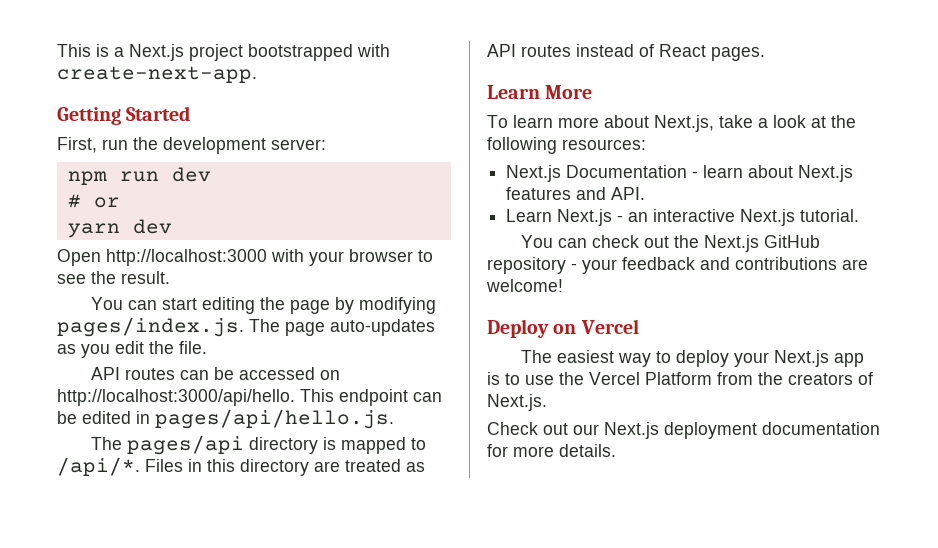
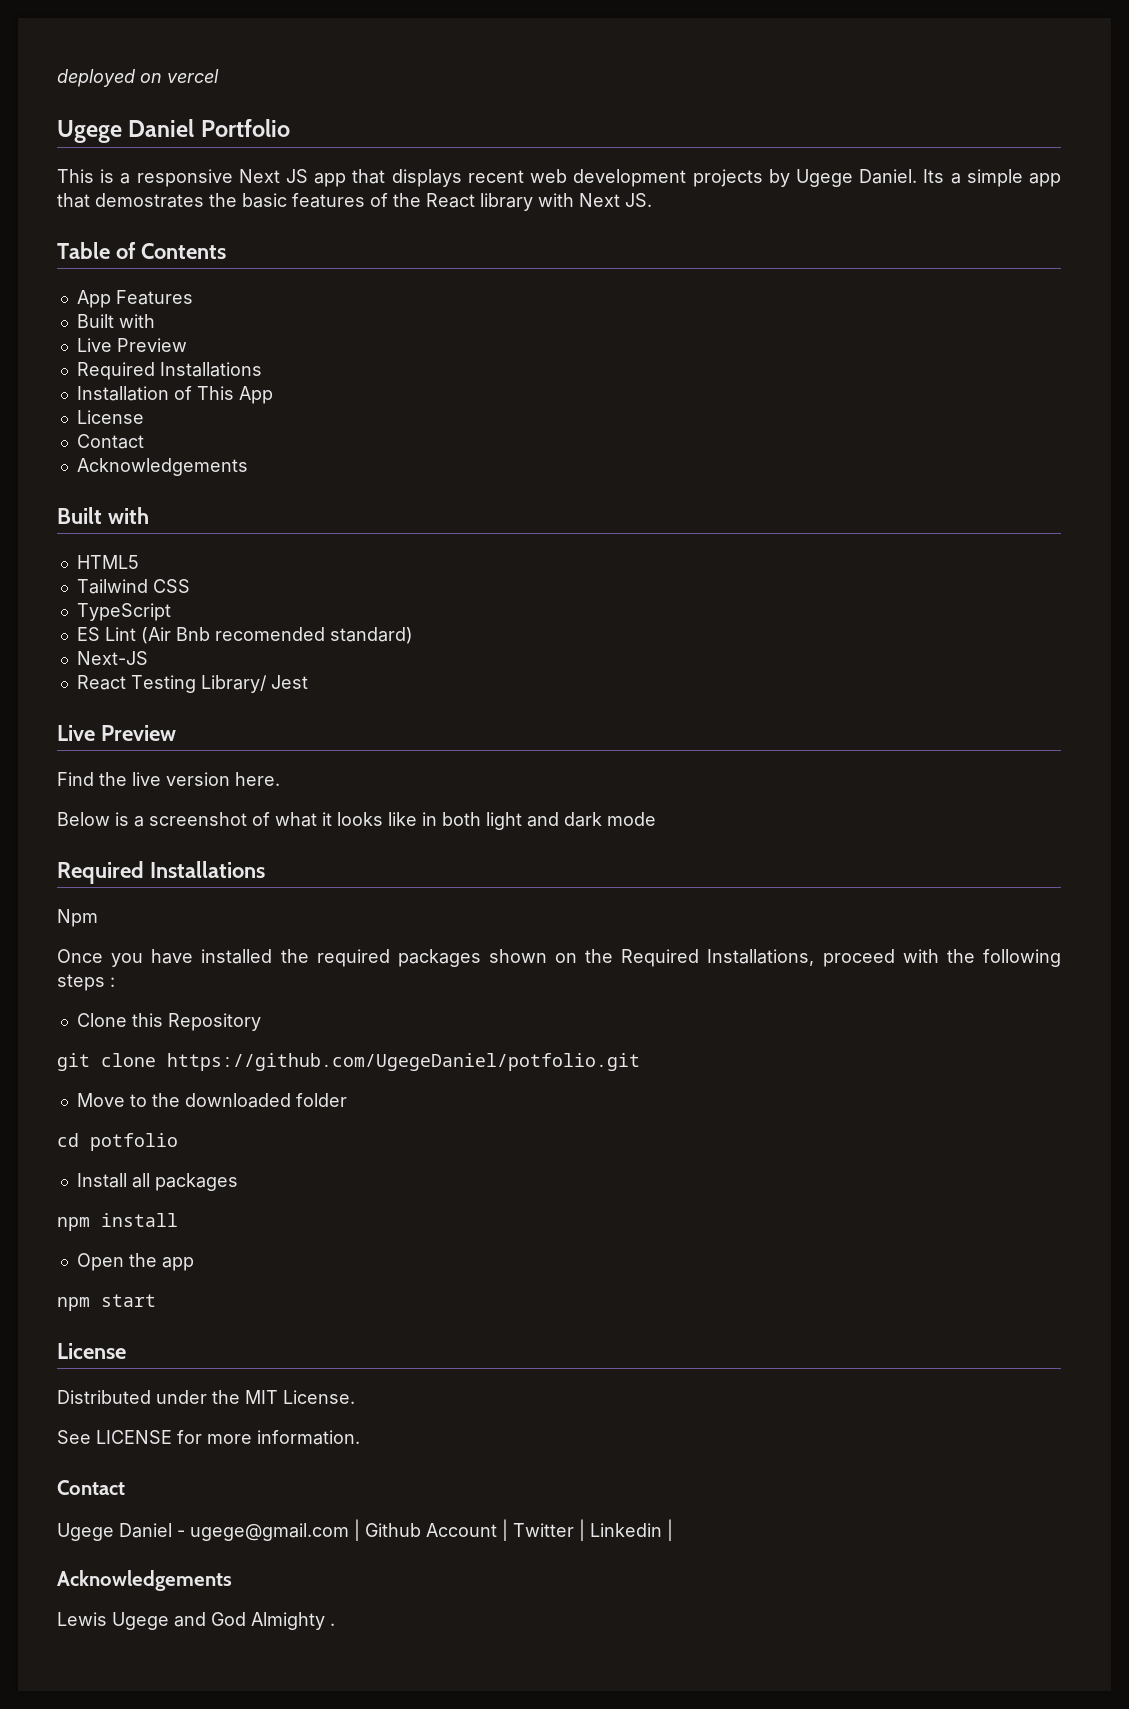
- This is a Next.js project bootstrapped with create-next-app.
- Getting Started
- First, run the development server:
- npm run dev
- # or
- yarn dev
- Open http://localhost:3000 with your browser to see the result.
- You can start editing the page by modifying pages/index.js. The page auto-updates as you edit the file.
- API routes can be accessed on http://localhost:3000/api/hello. This endpoint can be edited in pages/api/hello.js.
- The pages/api directory is mapped to /api/*. Files in this directory are treated as API routes instead of React pages.
- Learn More
- To learn more about Next.js, take a look at the following resources:
- Next.js Documentation - learn about Next.js features and API.
- Learn Next.js - an interactive Next.js tutorial.
- You can check out the Next.js GitHub repository - your feedback and contributions are welcome!
- Deploy on Vercel
- The easiest way to deploy your Next.js app is to use the Vercel Platform from the creators of Next.js.
- Check out our Next.js deployment documentation for more details.
+ deployed on vercel
+ Ugege Daniel Portfolio
+ This is a responsive Next JS app that displays recent web development projects by Ugege Daniel. Its a simple app that demostrates the basic features of the React library with Next JS.
+ Table of Contents
+ App Features
+ Built with
+ Live Preview
+ Required Installations
+ Installation of This App
+ License
+ Contact
+ Acknowledgements
+ Built with
+ HTML5
+ Tailwind CSS
+ TypeScript
+ ES Lint (Air Bnb recomended standard)
+ Next-JS
+ React Testing Library/ Jest
+ Live Preview
+ Find the live version here.
+ Below is a screenshot of what it looks like in both light and dark mode
+ Required Installations
+ Npm
+ Once you have installed the required packages shown on the Required Installations, proceed with the following steps :
+ Clone this Repository
+ git clone https://github.com/UgegeDaniel/potfolio.git
+ Move to the downloaded folder
+ cd potfolio
+ Install all packages
+ npm install
+ Open the app
+ npm start
+ License
+ Distributed under the MIT License.
+ See LICENSE for more information.
+ Contact
+ Ugege Daniel - ugege@gmail.com | Github Account | Twitter | Linkedin |
+ Acknowledgements
+ Lewis Ugege and God Almighty .

